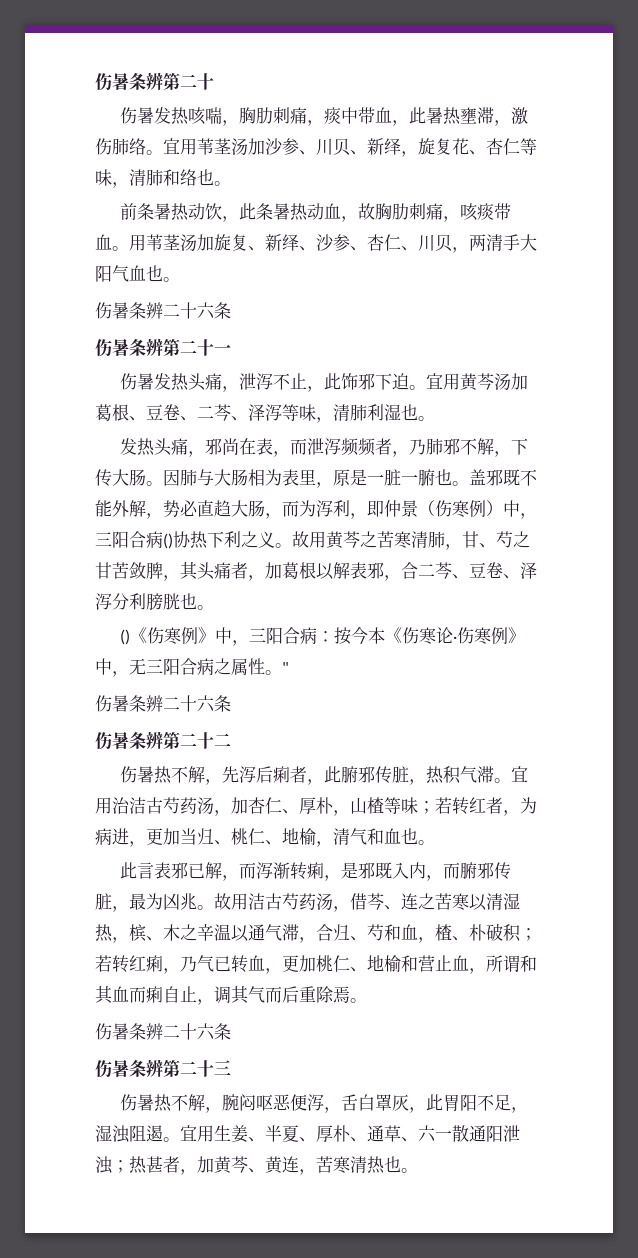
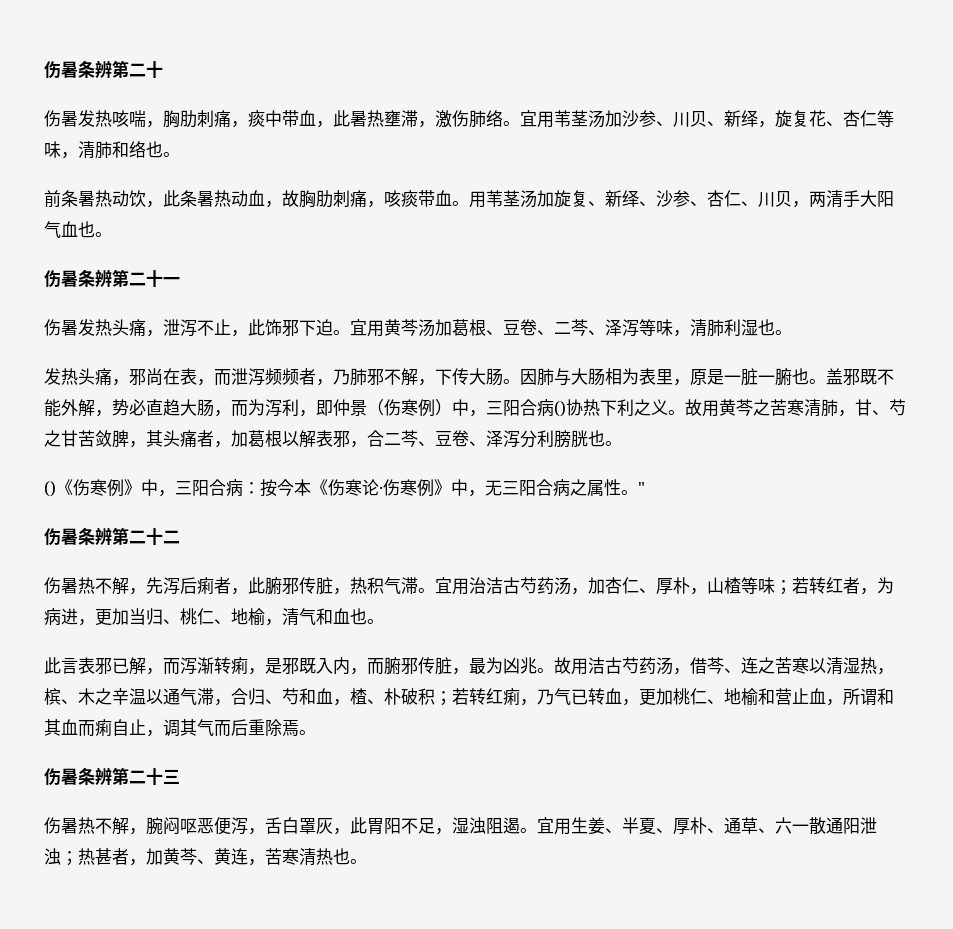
  用苇茎汤加旋复、新绎、沙参、杏仁、川贝，两清手大阳气血也。
- 伤暑条辨二十六条
  "
- 伤暑条辨二十六条
  故用洁古芍药汤，借芩、连之苦寒以清湿热，槟、木之辛温以通气滞，合归、芍和血，楂、朴破积；若转红痢，乃气已转血，更加桃仁、地榆和营止血，所谓和其血而痢自止，调其气而后重除焉。
- 伤暑条辨二十六条

